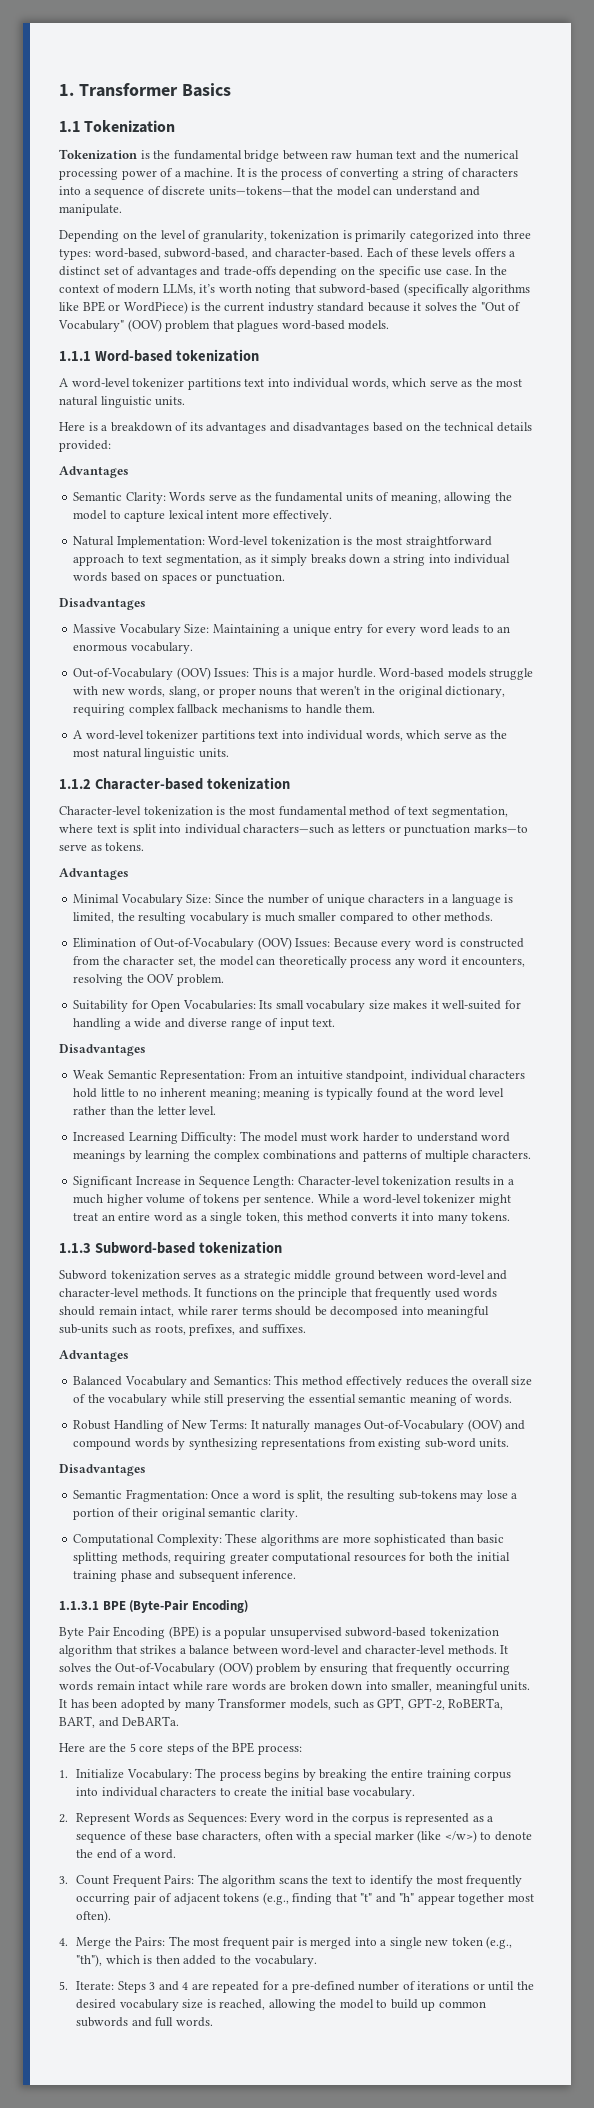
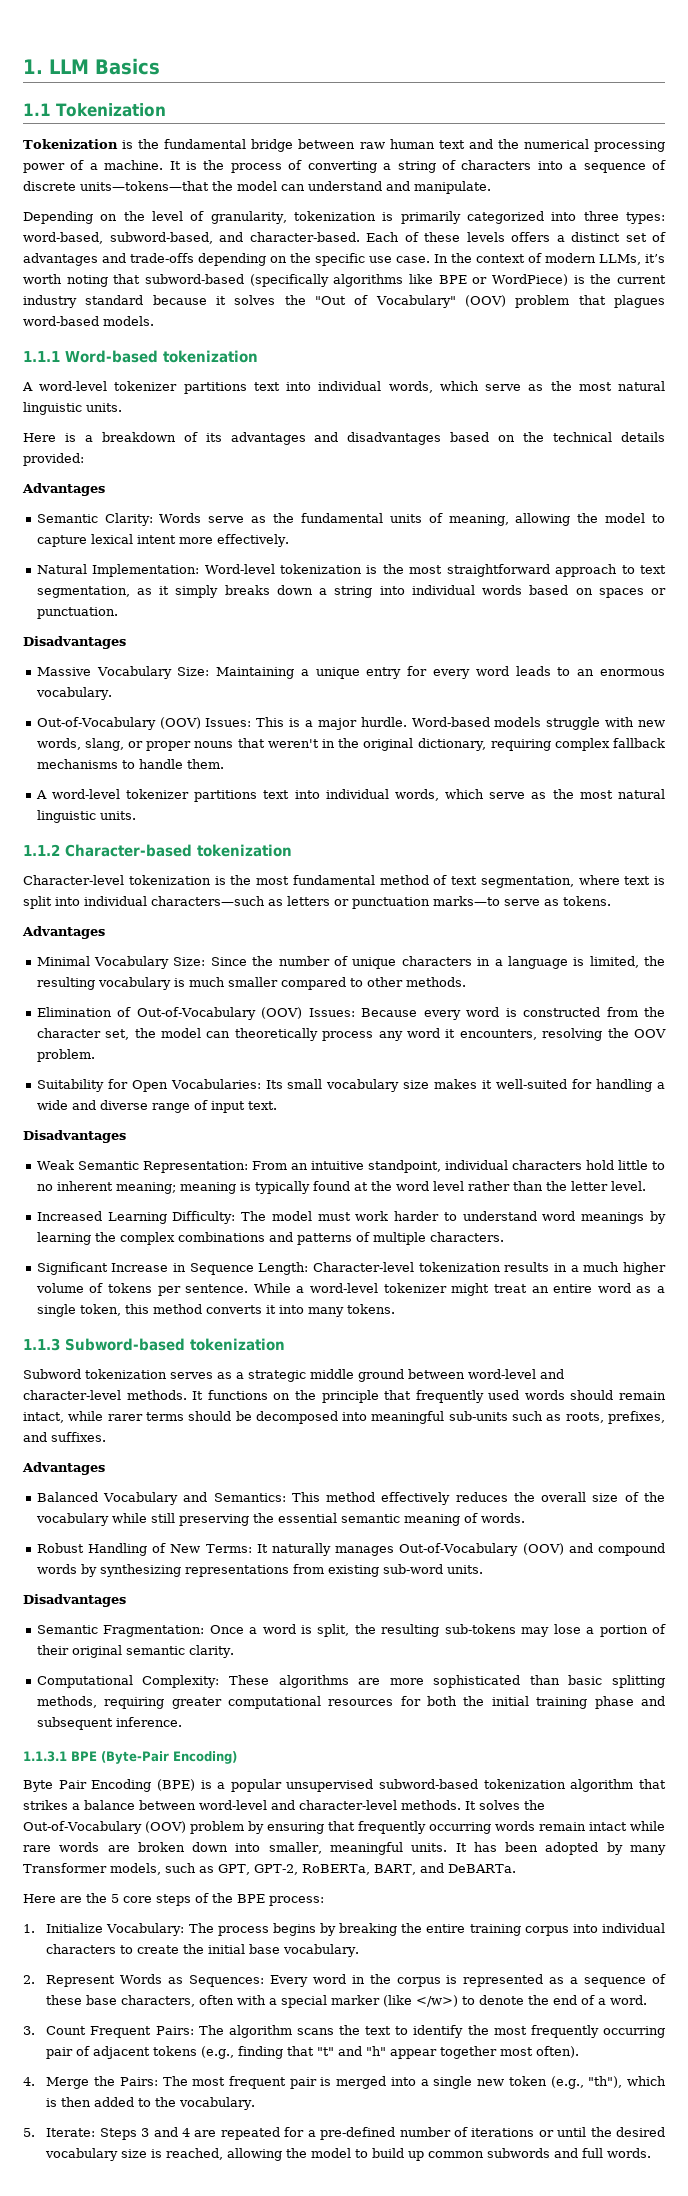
- 1. Transformer Basics
+ 1. LLM Basics

